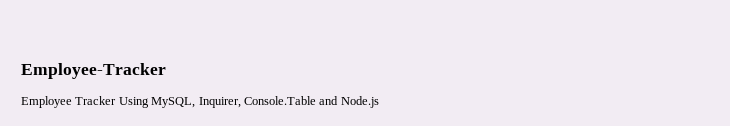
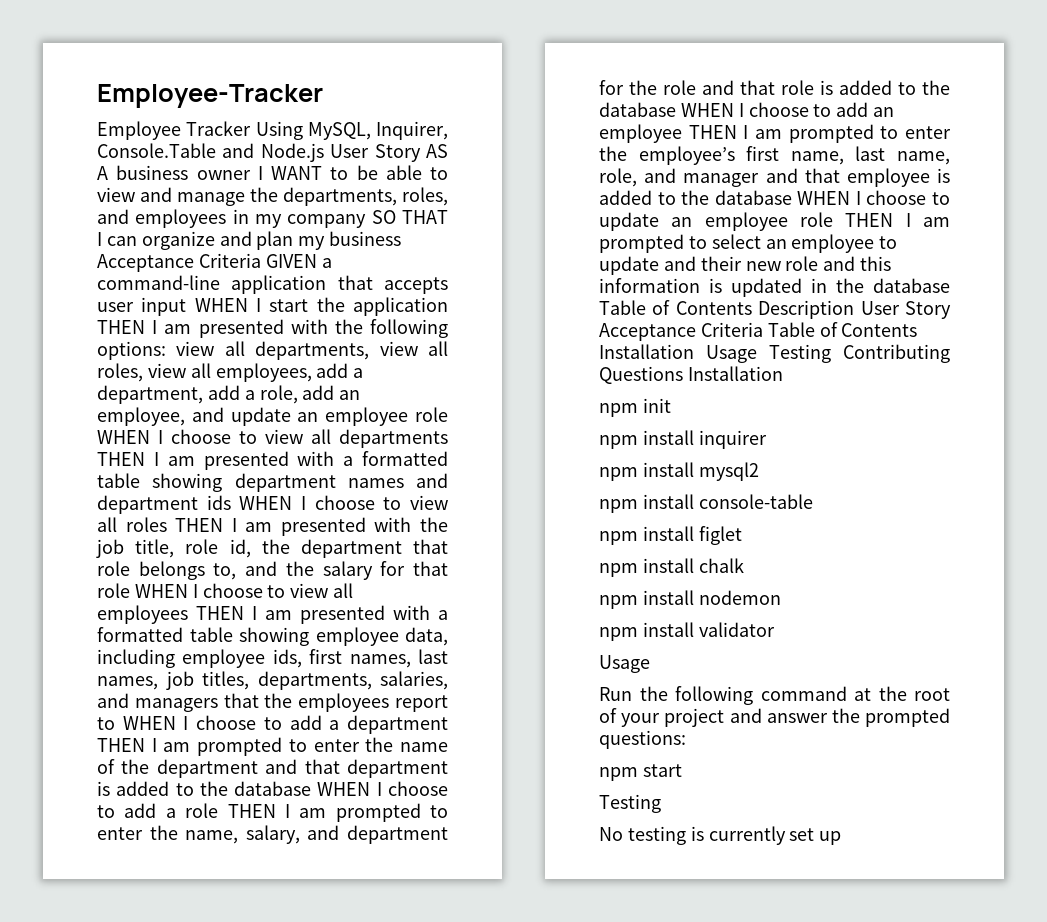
- Employee Tracker Using MySQL, Inquirer, Console.Table and Node.js
+ Employee Tracker Using MySQL, Inquirer, Console.Table and Node.js User Story AS A business owner I WANT to be able to view and manage the departments, roles, and employees in my company SO THAT I can organize and plan my business Acceptance Criteria GIVEN a command-line application that accepts user input WHEN I start the application THEN I am presented with the following options: view all departments, view all roles, view all employees, add a department, add a role, add an employee, and update an employee role WHEN I choose to view all departments THEN I am presented with a formatted table showing department names and department ids WHEN I choose to view all roles THEN I am presented with the job title, role id, the department that role belongs to, and the salary for that role WHEN I choose to view all employees THEN I am presented with a formatted table showing employee data, including employee ids, first names, last names, job titles, departments, salaries, and managers that the employees report to WHEN I choose to add a department THEN I am prompted to enter the name of the department and that department is added to the database WHEN I choose to add a role THEN I am prompted to enter the name, salary, and department for the role and that role is added to the database WHEN I choose to add an employee THEN I am prompted to enter the employee’s first name, last name, role, and manager and that employee is added to the database WHEN I choose to update an employee role THEN I am prompted to select an employee to update and their new role and this information is updated in the database Table of Contents Description User Story Acceptance Criteria Table of Contents Installation Usage Testing Contributing Questions Installation
+ npm init
+ npm install inquirer
+ npm install mysql2
+ npm install console-table
+ npm install figlet
+ npm install chalk
+ npm install nodemon
+ npm install validator
+ Usage
+ Run the following command at the root of your project and answer the prompted questions:
+ npm start
+ Testing
+ No testing is currently set up

